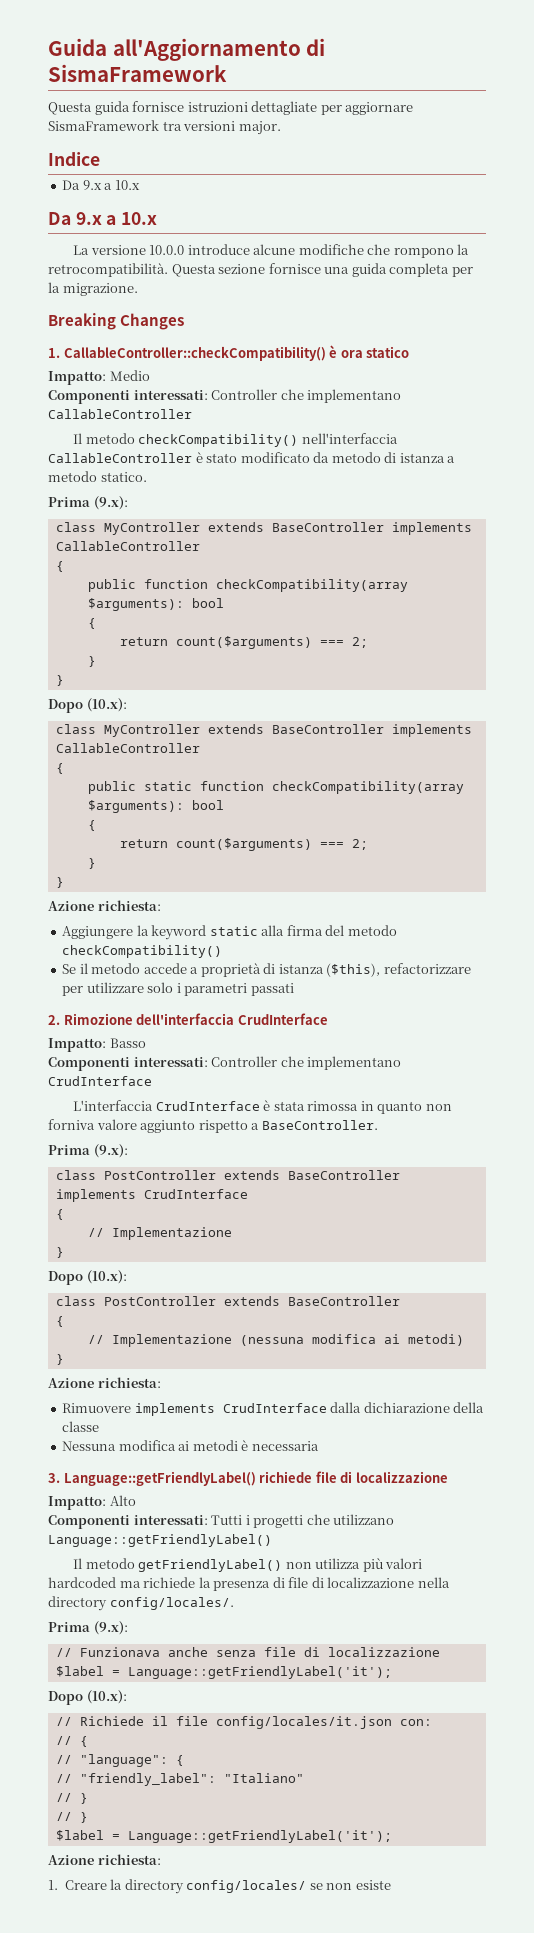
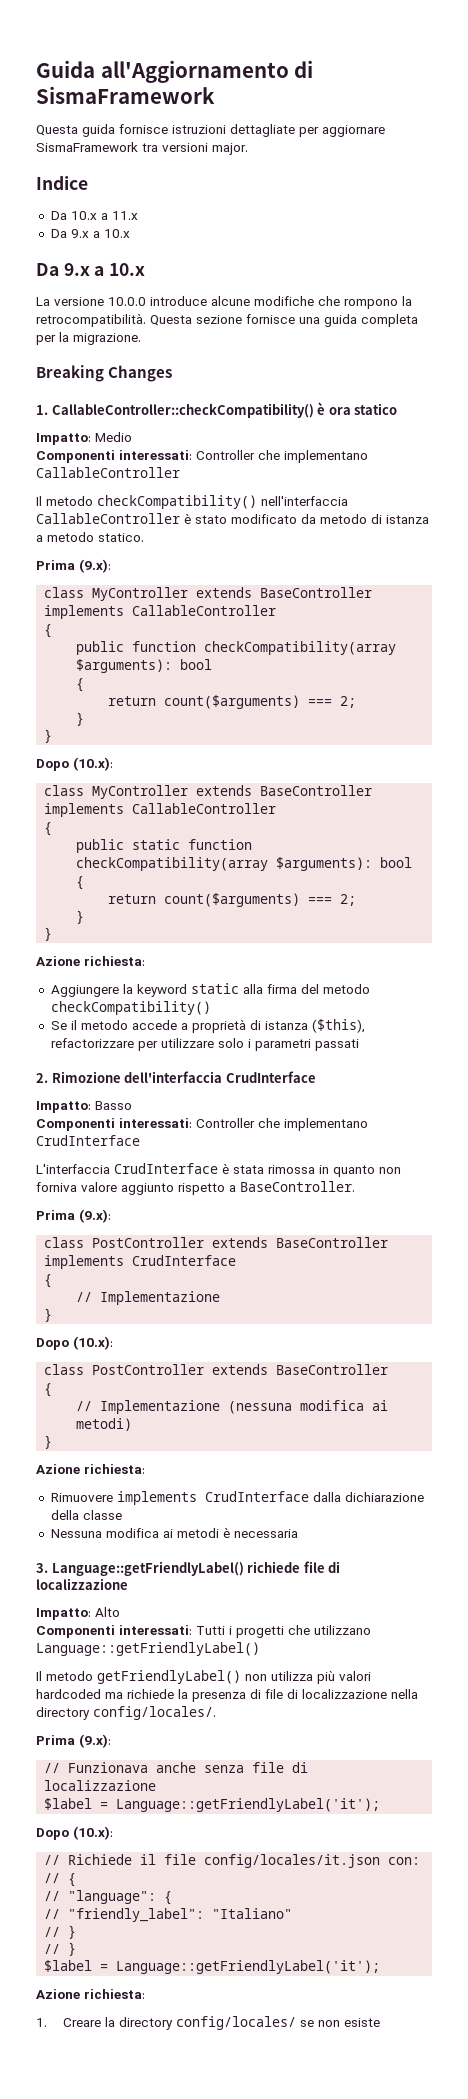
+ Da 10.x a 11.x

